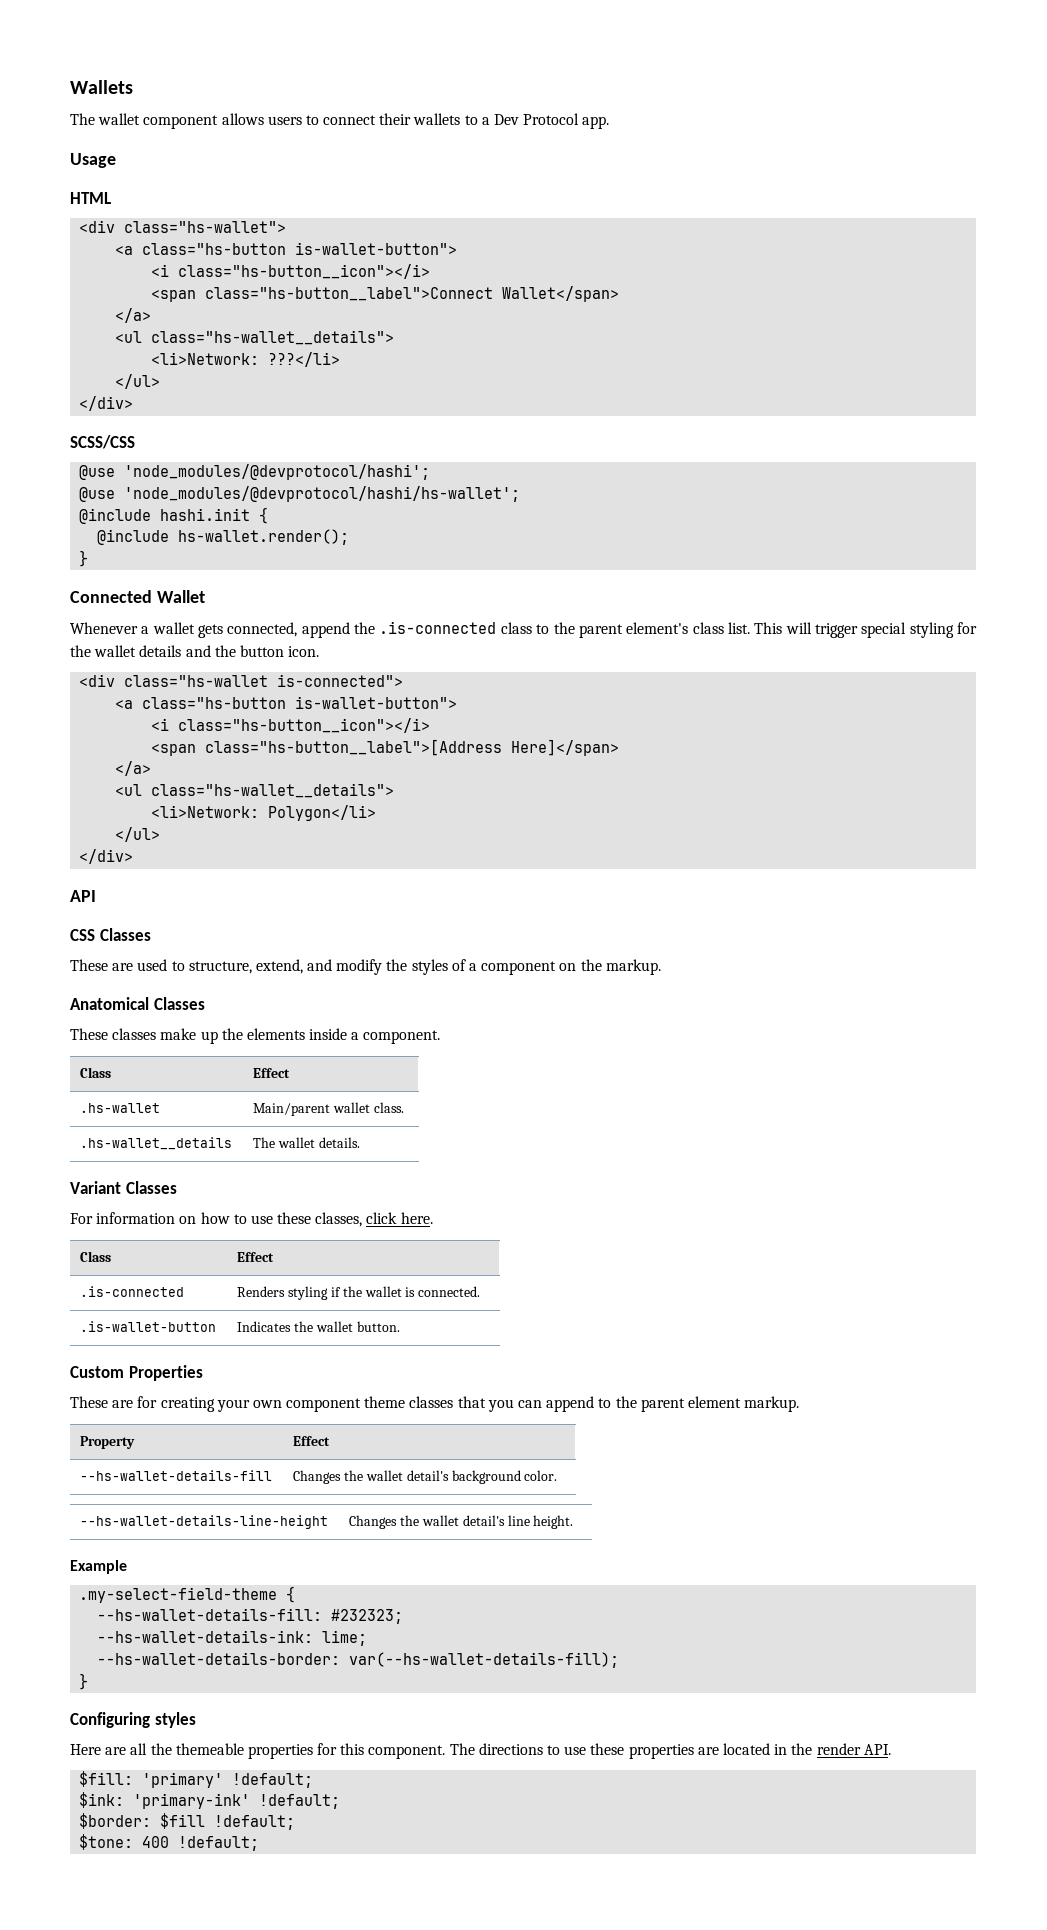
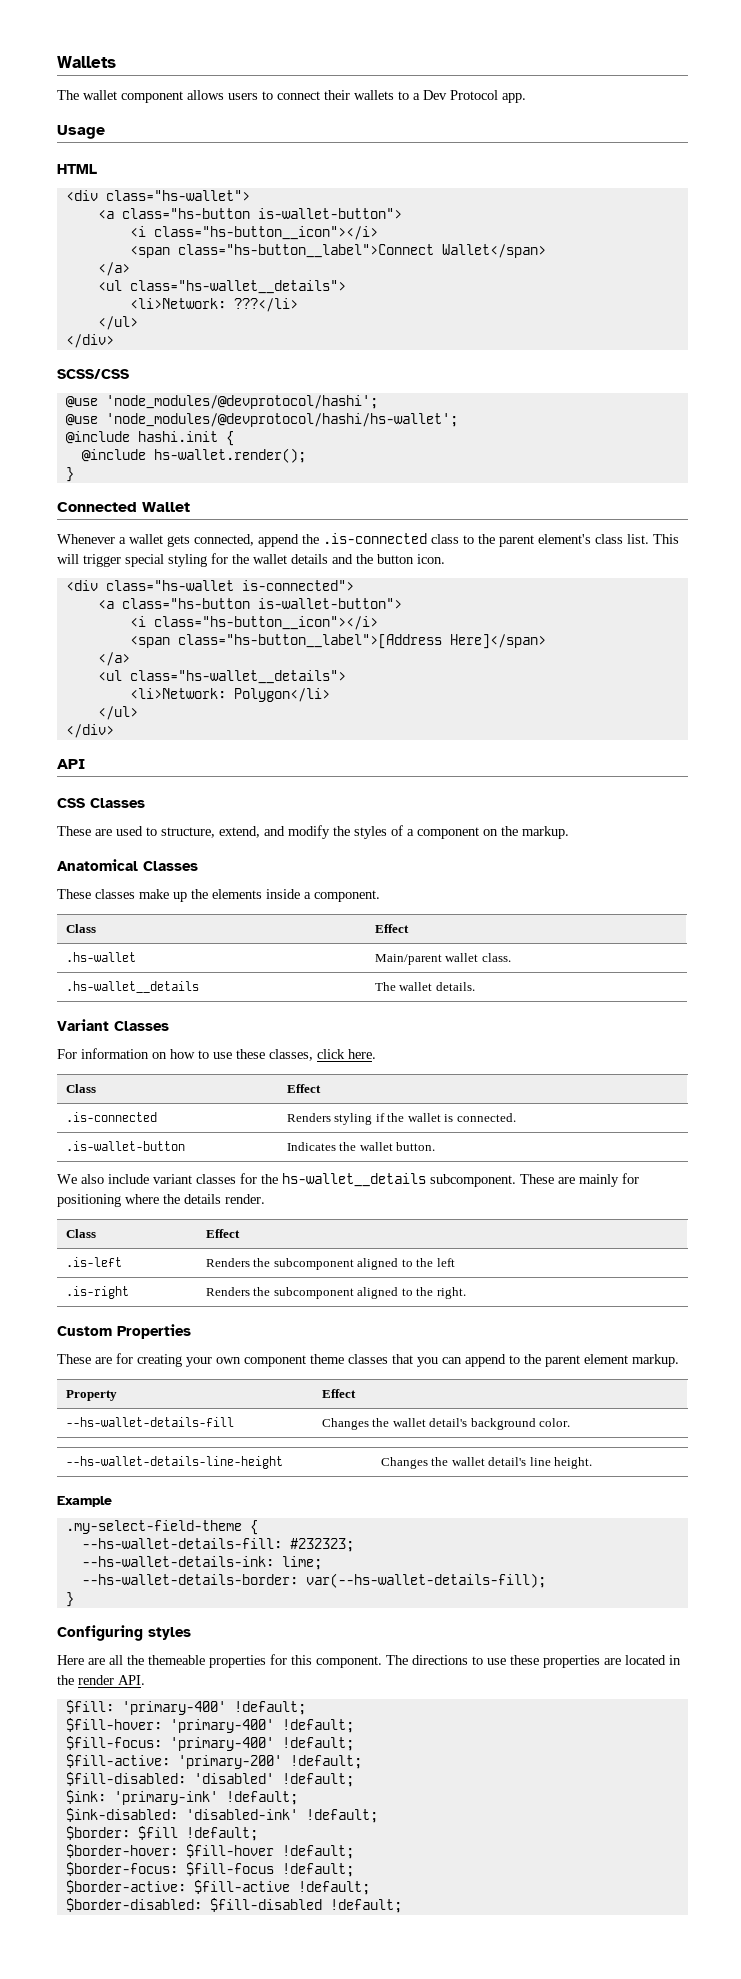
+ We also include variant classes for the hs-wallet__details subcomponent. These are mainly for positioning where the details render.
+ Class | Effect
+ .is-left | Renders the subcomponent aligned to the left
+ .is-right | Renders the subcomponent aligned to the right.
- $fill: 'primary' !default;
+ $fill: 'primary-400' !default;
+ $fill-hover: 'primary-400' !default;
+ $fill-focus: 'primary-400' !default;
+ $fill-active: 'primary-200' !default;
+ $fill-disabled: 'disabled' !default;
+ $ink-disabled: 'disabled-ink' !default;
- $tone: 400 !default;
+ $border-hover: $fill-hover !default;
+ $border-focus: $fill-focus !default;
+ $border-active: $fill-active !default;
+ $border-disabled: $fill-disabled !default;

